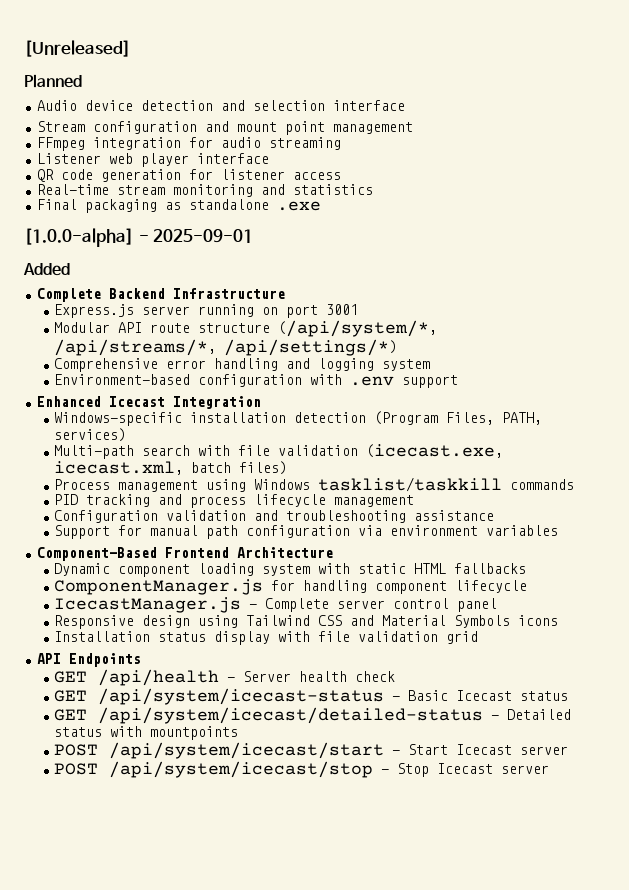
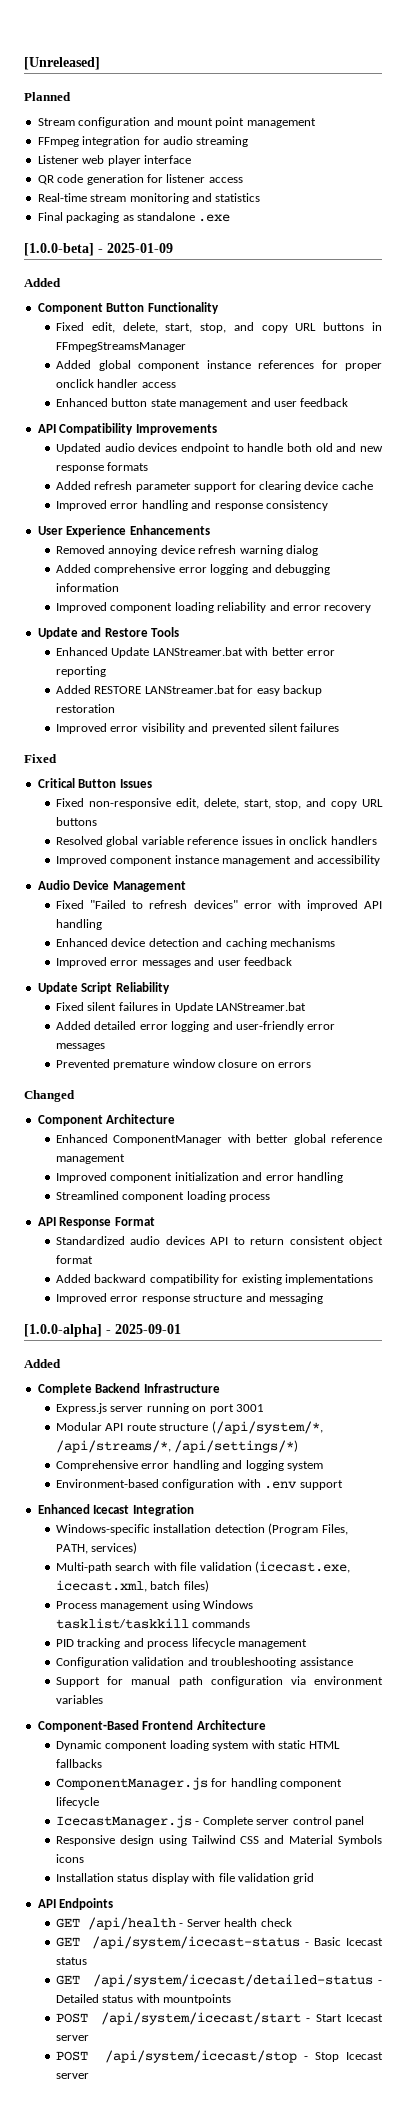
- Audio device detection and selection interface
+ [1.0.0-beta] - 2025-01-09
+ Added
+ Component Button Functionality
+ Fixed edit, delete, start, stop, and copy URL buttons in FFmpegStreamsManager
+ Added global component instance references for proper onclick handler access
+ Enhanced button state management and user feedback
+ API Compatibility Improvements
+ Updated audio devices endpoint to handle both old and new response formats
+ Added refresh parameter support for clearing device cache
+ Improved error handling and response consistency
+ User Experience Enhancements
+ Removed annoying device refresh warning dialog
+ Added comprehensive error logging and debugging information
+ Improved component loading reliability and error recovery
+ Update and Restore Tools
+ Enhanced Update LANStreamer.bat with better error reporting
+ Added RESTORE LANStreamer.bat for easy backup restoration
+ Improved error visibility and prevented silent failures
+ Fixed
+ Critical Button Issues
+ Fixed non-responsive edit, delete, start, stop, and copy URL buttons
+ Resolved global variable reference issues in onclick handlers
+ Improved component instance management and accessibility
+ Audio Device Management
+ Fixed "Failed to refresh devices" error with improved API handling
+ Enhanced device detection and caching mechanisms
+ Improved error messages and user feedback
+ Update Script Reliability
+ Fixed silent failures in Update LANStreamer.bat
+ Added detailed error logging and user-friendly error messages
+ Prevented premature window closure on errors
+ Changed
+ Component Architecture
+ Enhanced ComponentManager with better global reference management
+ Improved component initialization and error handling
+ Streamlined component loading process
+ API Response Format
+ Standardized audio devices API to return consistent object format
+ Added backward compatibility for existing implementations
+ Improved error response structure and messaging

